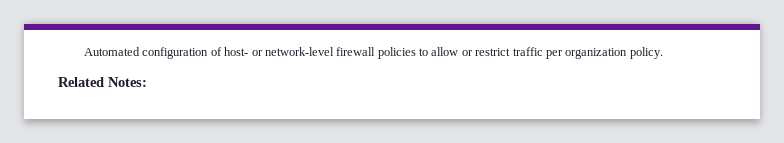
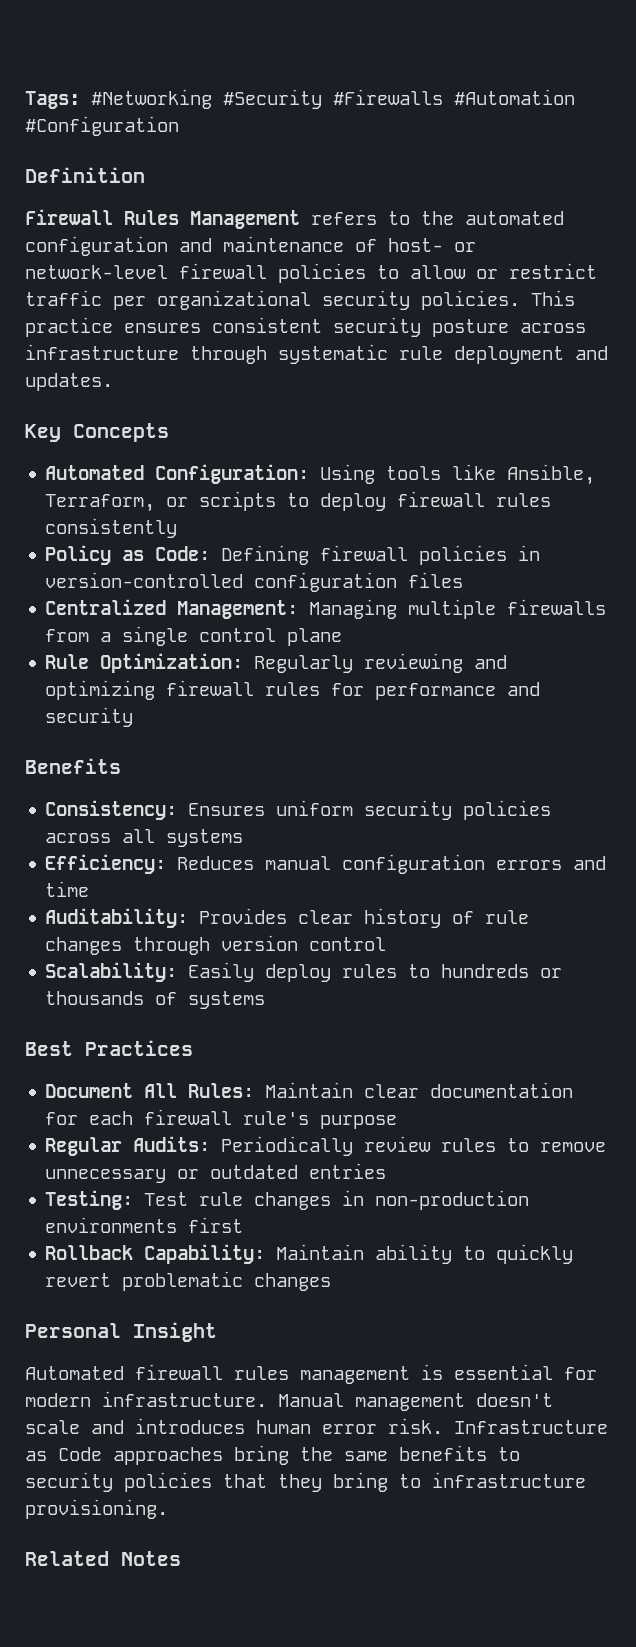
- Automated configuration of host- or network-level firewall policies to allow or restrict traffic per organization policy.
+ Tags: #Networking #Security #Firewalls #Automation #Configuration
+ Definition
+ Firewall Rules Management refers to the automated configuration and maintenance of host- or network-level firewall policies to allow or restrict traffic per organizational security policies. This practice ensures consistent security posture across infrastructure through systematic rule deployment and updates.
+ Key Concepts
+ Automated Configuration: Using tools like Ansible, Terraform, or scripts to deploy firewall rules consistently
+ Policy as Code: Defining firewall policies in version-controlled configuration files
+ Centralized Management: Managing multiple firewalls from a single control plane
+ Rule Optimization: Regularly reviewing and optimizing firewall rules for performance and security
+ Benefits
+ Consistency: Ensures uniform security policies across all systems
+ Efficiency: Reduces manual configuration errors and time
+ Auditability: Provides clear history of rule changes through version control
+ Scalability: Easily deploy rules to hundreds or thousands of systems
+ Best Practices
+ Document All Rules: Maintain clear documentation for each firewall rule's purpose
+ Regular Audits: Periodically review rules to remove unnecessary or outdated entries
+ Testing: Test rule changes in non-production environments first
+ Rollback Capability: Maintain ability to quickly revert problematic changes
+ Personal Insight
+ Automated firewall rules management is essential for modern infrastructure. Manual management doesn't scale and introduces human error risk. Infrastructure as Code approaches bring the same benefits to security policies that they bring to infrastructure provisioning.
- Related Notes:
+ Related Notes

